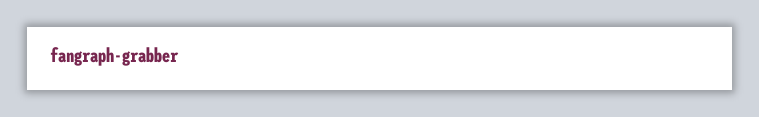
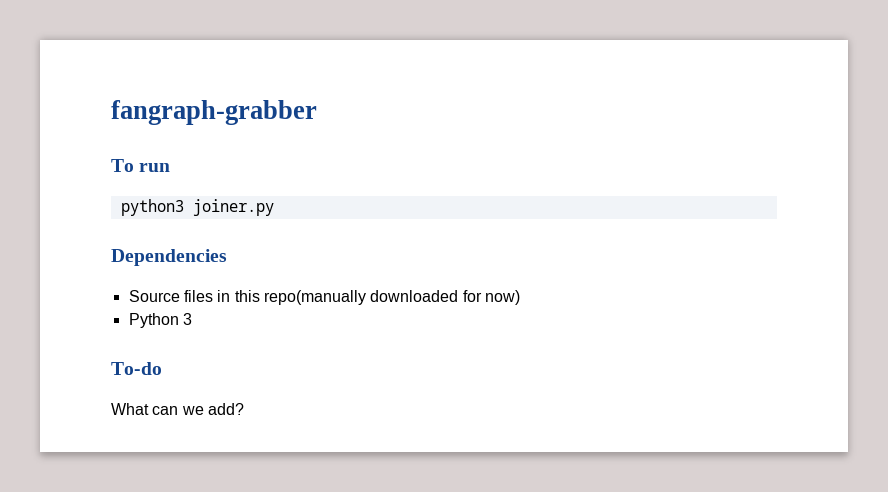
+ To run
+ python3 joiner.py
+ Dependencies
+ Source files in this repo(manually downloaded for now)
+ Python 3
+ To-do
+ What can we add?

